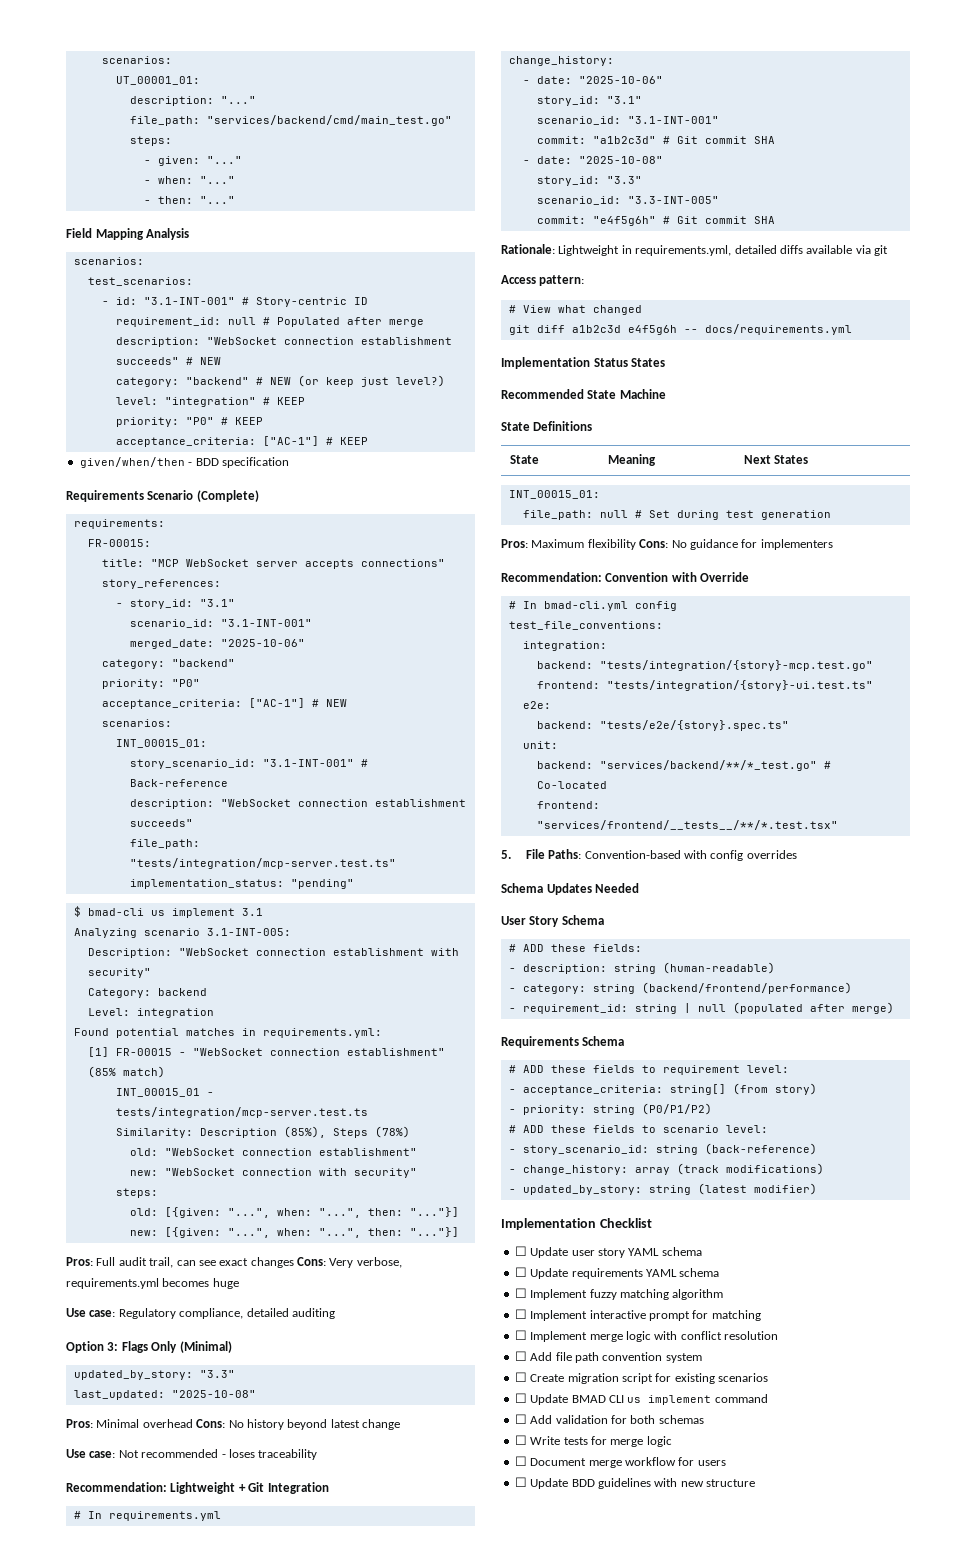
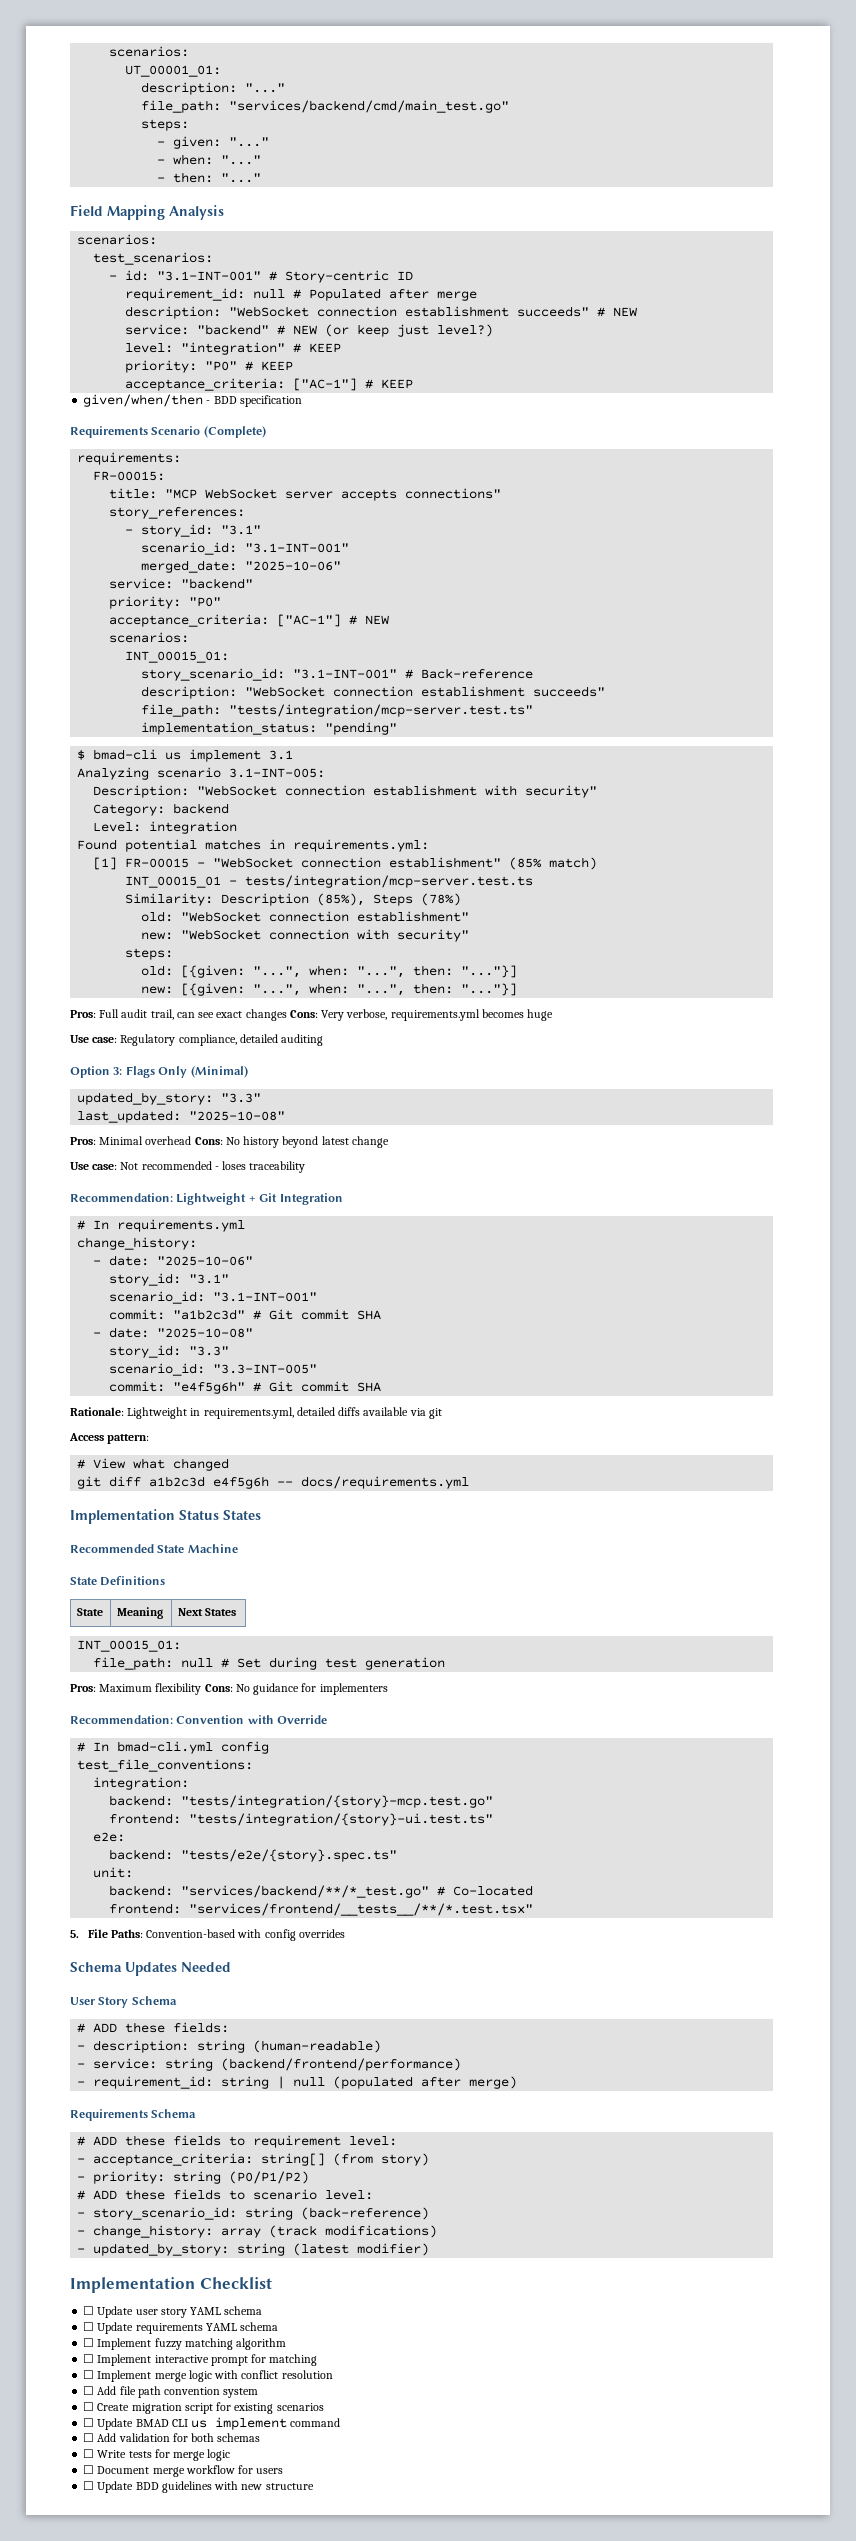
- category: "backend" # NEW (or keep just level?)
+ service: "backend" # NEW (or keep just level?)
  merged_date: "2025-10-06"
- category: "backend"
+ service: "backend"
- - category: string (backend/frontend/performance)
+ - service: string (backend/frontend/performance)

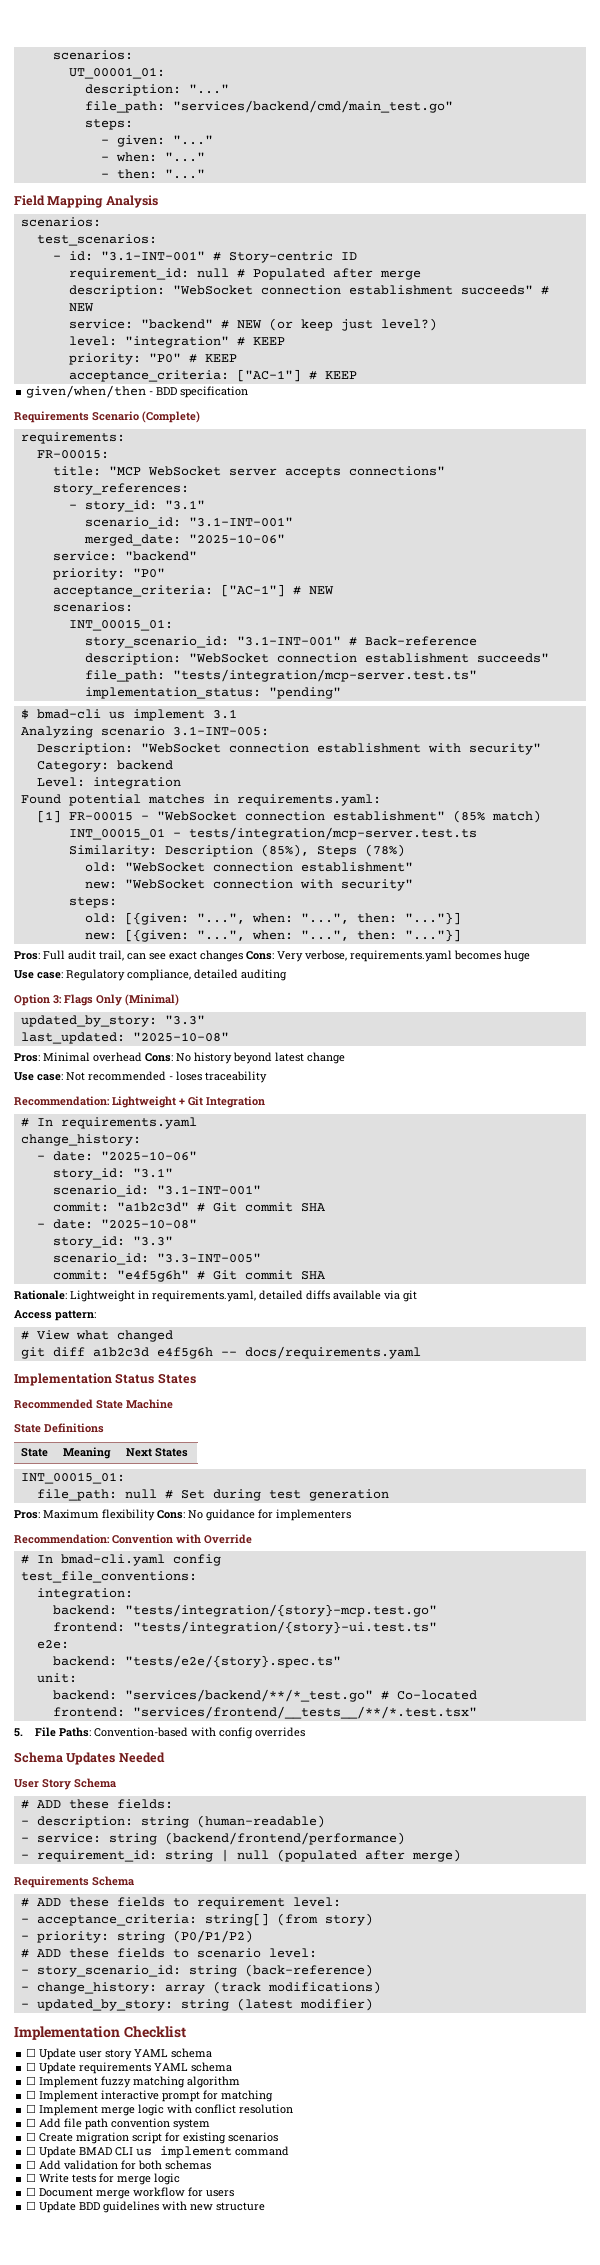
- Found potential matches in requirements.yml:
+ Found potential matches in requirements.yaml:
- Pros: Full audit trail, can see exact changes Cons: Very verbose, requirements.yml becomes huge
+ Pros: Full audit trail, can see exact changes Cons: Very verbose, requirements.yaml becomes huge
- # In requirements.yml
+ # In requirements.yaml
- Rationale: Lightweight in requirements.yml, detailed diffs available via git
+ Rationale: Lightweight in requirements.yaml, detailed diffs available via git
- git diff a1b2c3d e4f5g6h -- docs/requirements.yml
+ git diff a1b2c3d e4f5g6h -- docs/requirements.yaml
- # In bmad-cli.yml config
+ # In bmad-cli.yaml config

